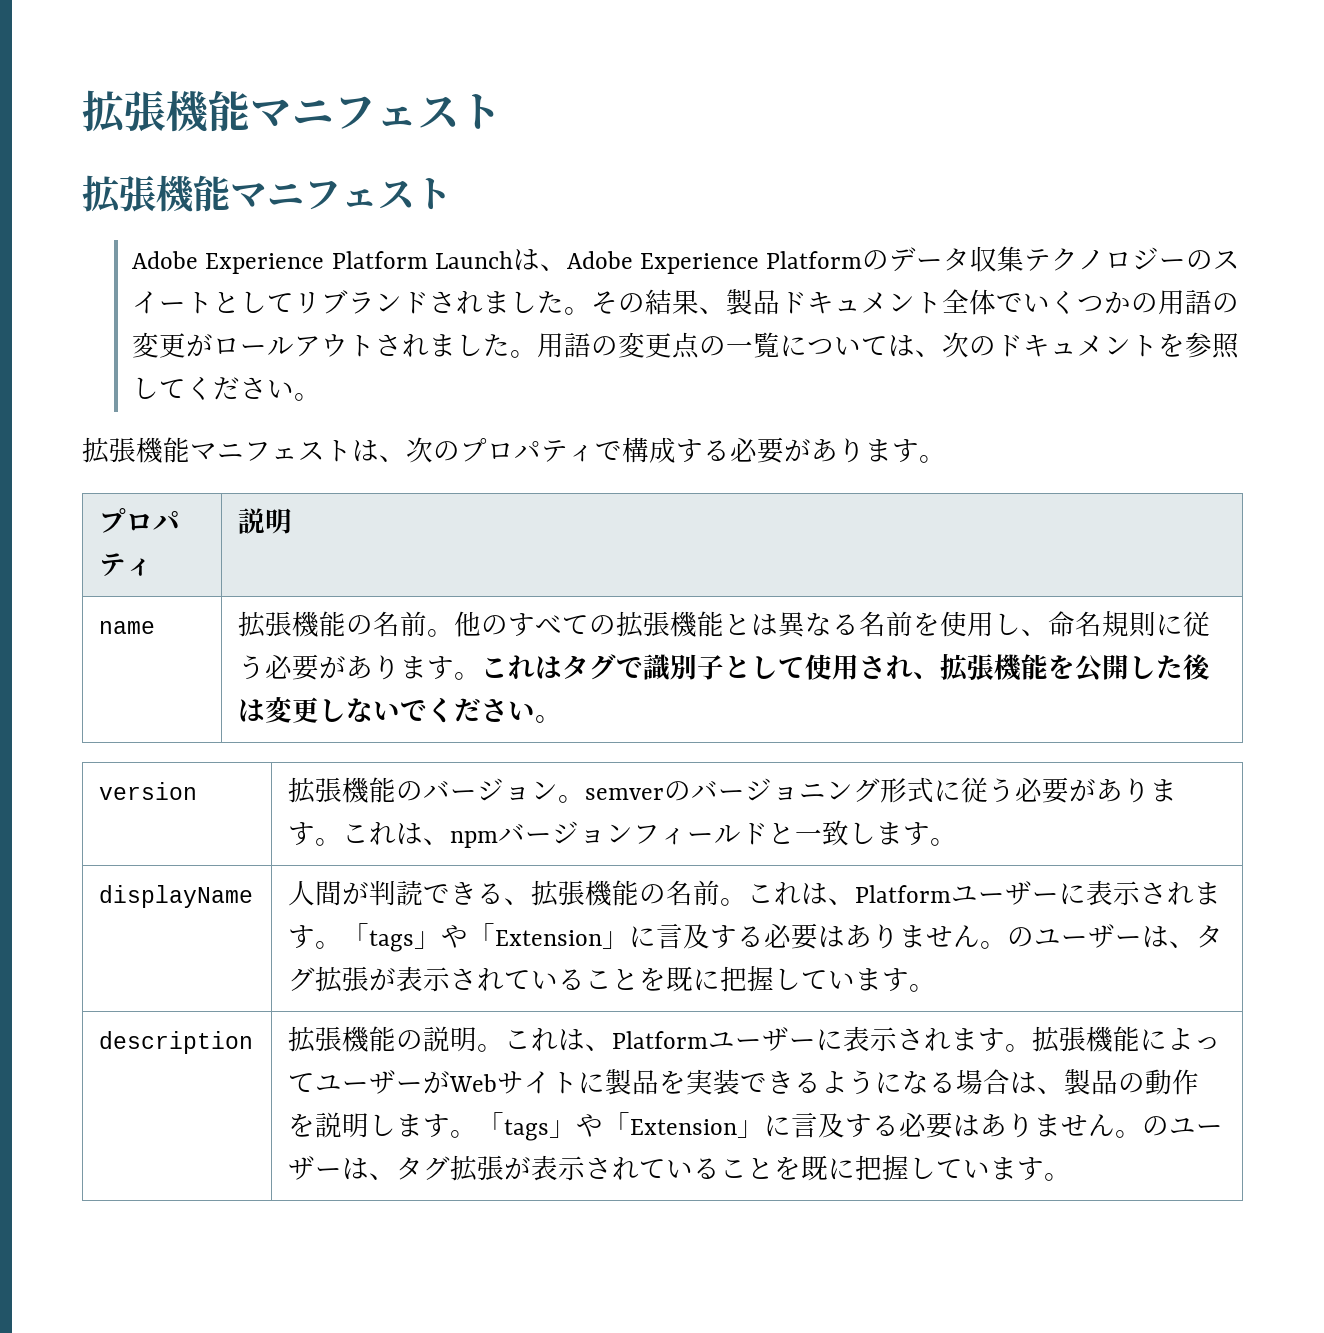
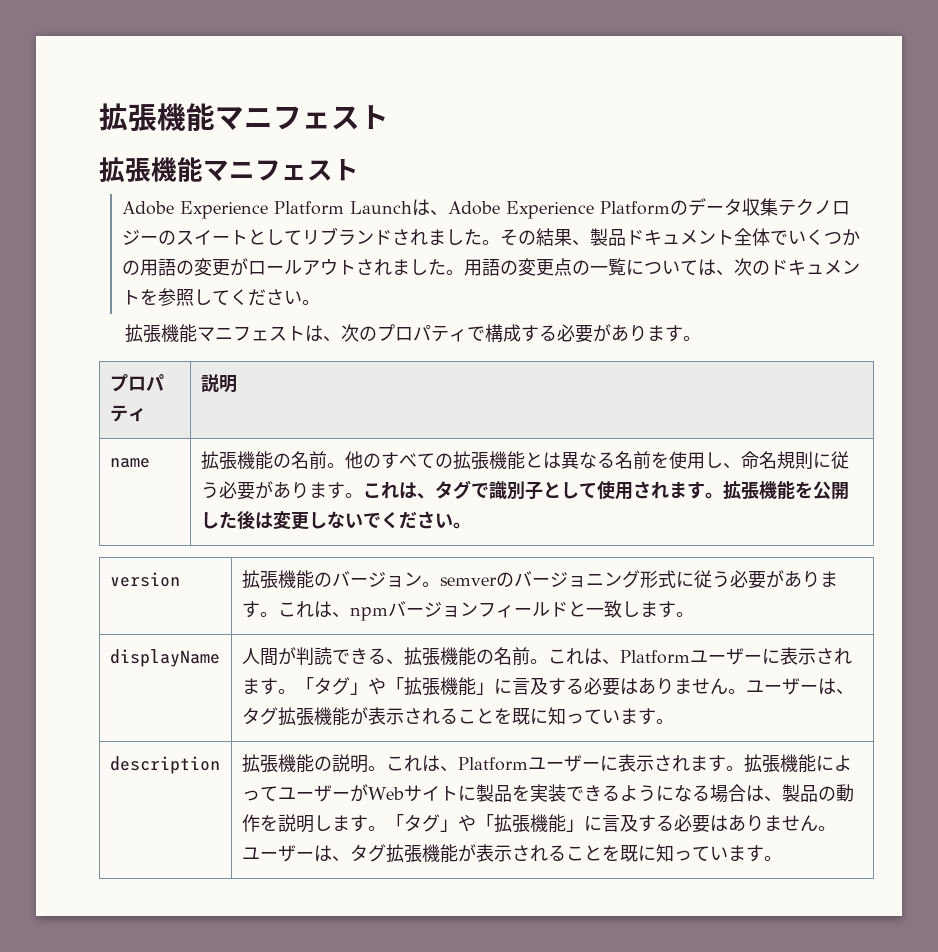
- これはタグで識別子として使用され、拡張機能を公開した後は変更しないでください。
+ これは、タグで識別子として使用されます。拡張機能を公開した後は変更しないでください。
- これは、Platformユーザーに表示されます。「tags」や「Extension」に言及する必要はありません。のユーザーは、タグ拡張が表示されていることを既に把握しています。
+ これは、Platformユーザーに表示されます。「タグ」や「拡張機能」に言及する必要はありません。ユーザーは、タグ拡張機能が表示されることを既に知っています。
- 拡張機能によってユーザーがWebサイトに製品を実装できるようになる場合は、製品の動作を説明します。「tags」や「Extension」に言及する必要はありません。のユーザーは、タグ拡張が表示されていることを既に把握しています。
+ 拡張機能によってユーザーがWebサイトに製品を実装できるようになる場合は、製品の動作を説明します。「タグ」や「拡張機能」に言及する必要はありません。ユーザーは、タグ拡張機能が表示されることを既に知っています。

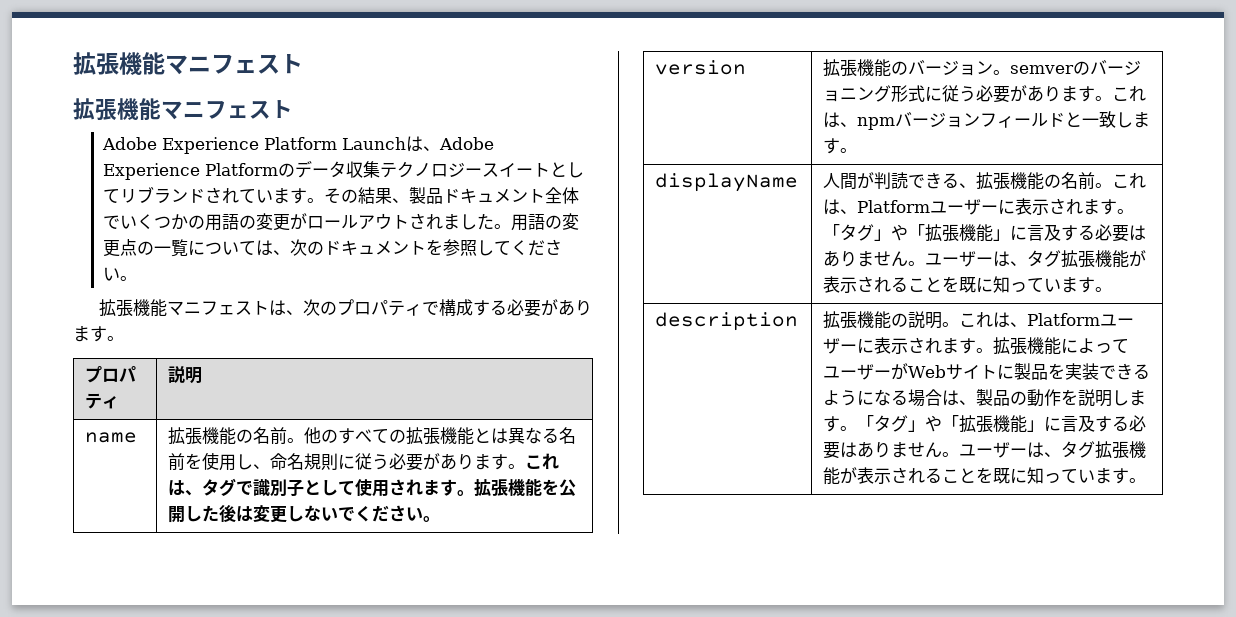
- Adobe Experience Platform Launchは、Adobe Experience Platformのデータ収集テクノロジーのスイートとしてリブランドされました。
+ Adobe Experience Platform Launchは、Adobe Experience Platformのデータ収集テクノロジースイートとしてリブランドされています。

